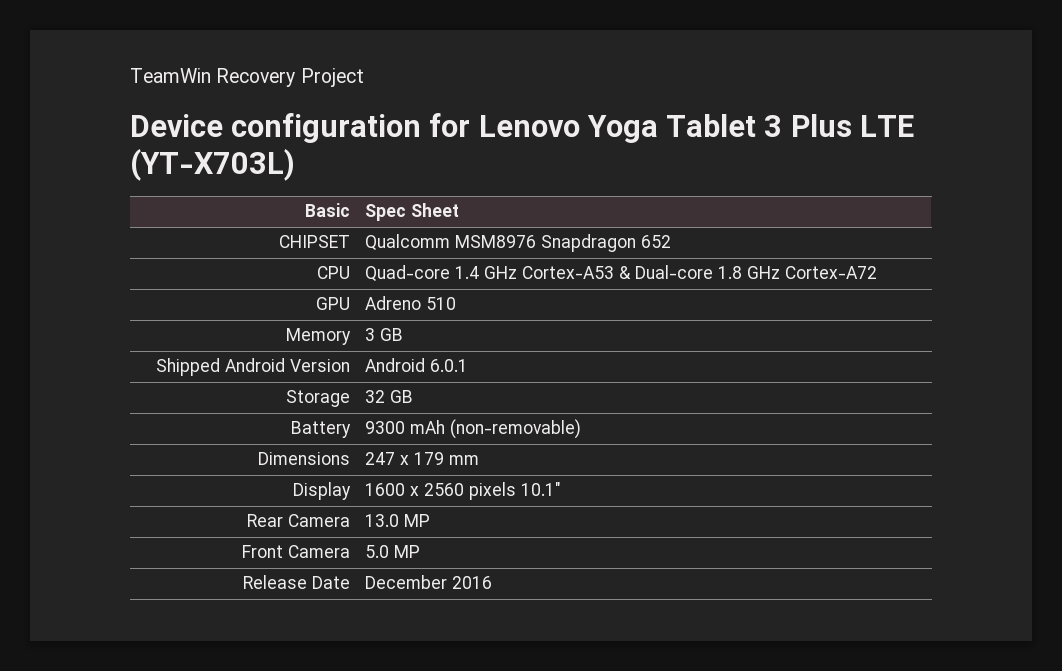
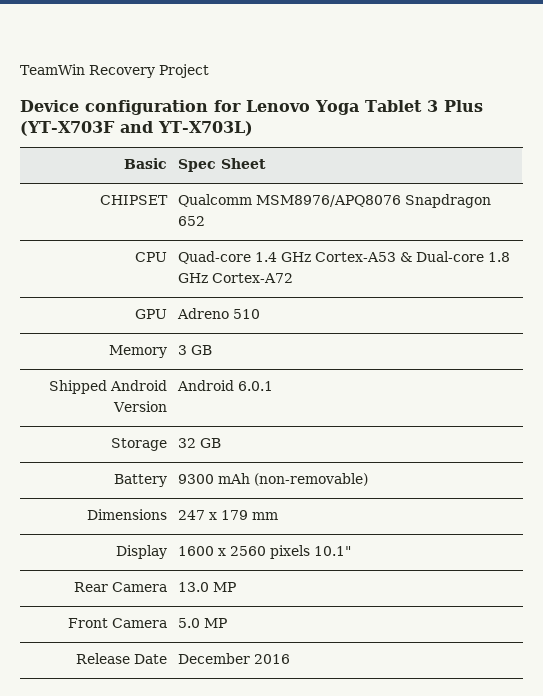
- Device configuration for Lenovo Yoga Tablet 3 Plus LTE (YT-X703L)
+ Device configuration for Lenovo Yoga Tablet 3 Plus (YT-X703F and YT-X703L)
- CHIPSET | Qualcomm MSM8976 Snapdragon 652
+ CHIPSET | Qualcomm MSM8976/APQ8076 Snapdragon 652

